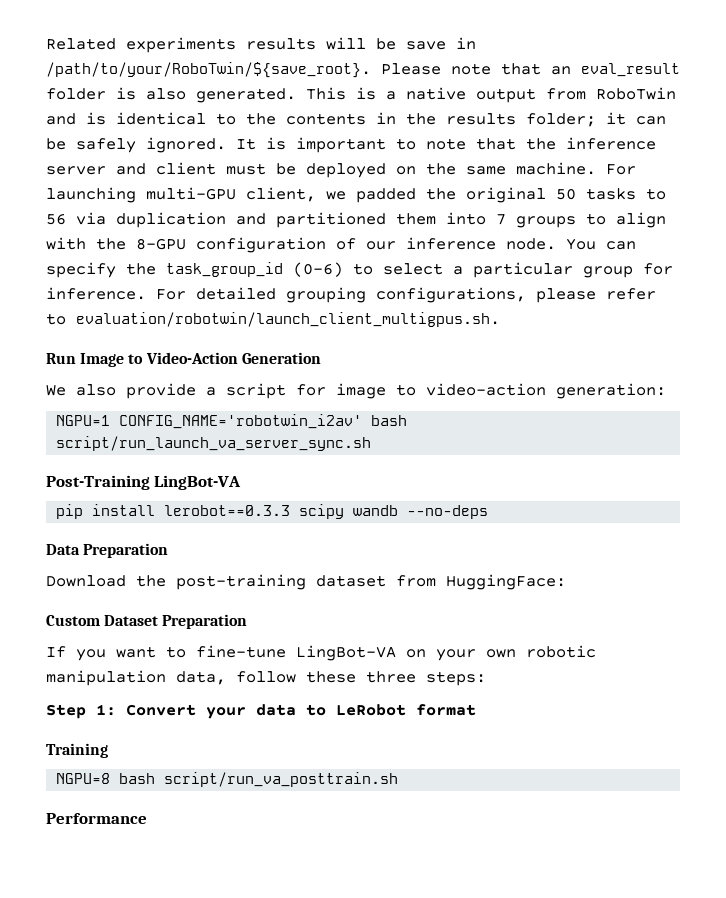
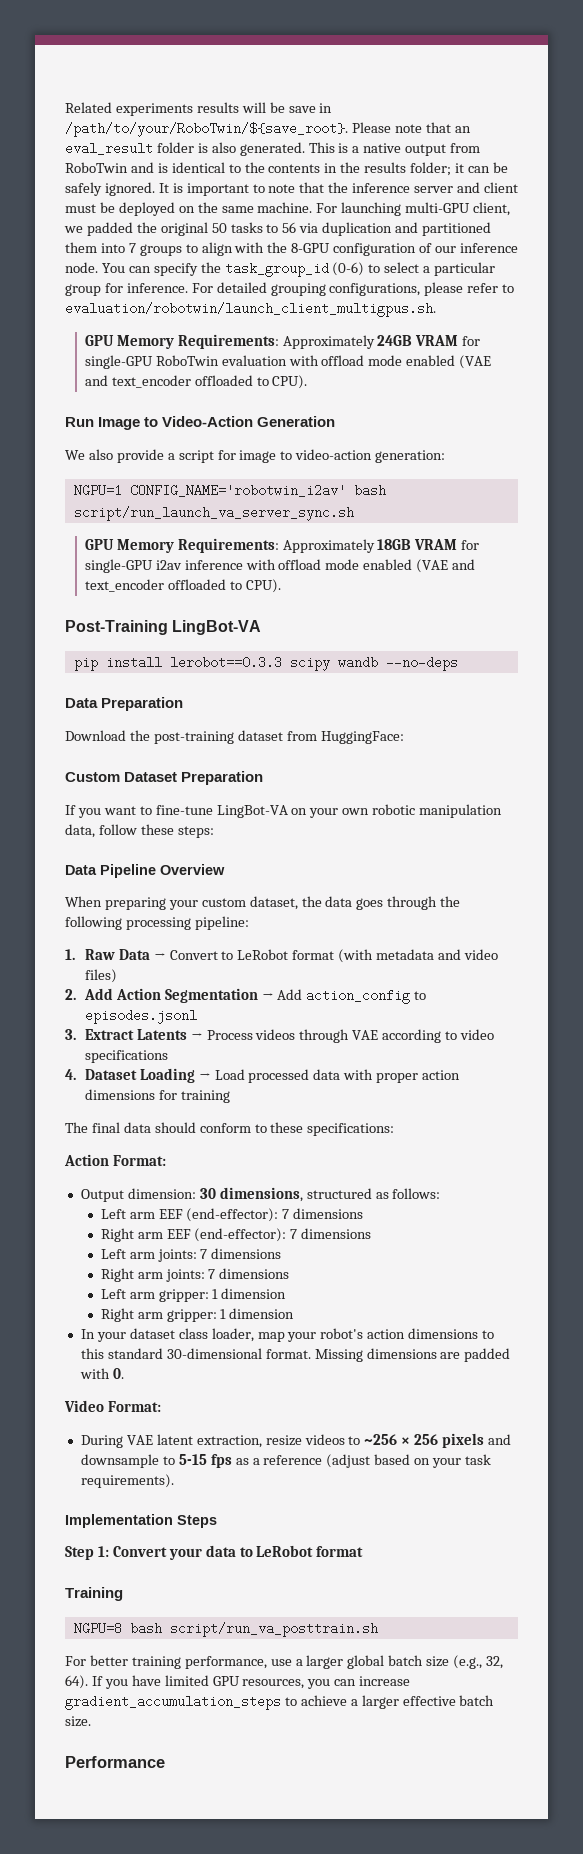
+ GPU Memory Requirements: Approximately 24GB VRAM for single-GPU RoboTwin evaluation with offload mode enabled (VAE and text_encoder offloaded to CPU).
+ GPU Memory Requirements: Approximately 18GB VRAM for single-GPU i2av inference with offload mode enabled (VAE and text_encoder offloaded to CPU).
- If you want to fine-tune LingBot-VA on your own robotic manipulation data, follow these three steps:
+ If you want to fine-tune LingBot-VA on your own robotic manipulation data, follow these steps:
+ Data Pipeline Overview
+ When preparing your custom dataset, the data goes through the following processing pipeline:
+ 1. Raw Data → Convert to LeRobot format (with metadata and video files)
+ 2. Add Action Segmentation → Add action_config to episodes.jsonl
+ 3. Extract Latents → Process videos through VAE according to video specifications
+ 4. Dataset Loading → Load processed data with proper action dimensions for training
+ The final data should conform to these specifications:
+ Action Format:
+ Output dimension: 30 dimensions, structured as follows:
+ Left arm EEF (end-effector): 7 dimensions
+ Right arm EEF (end-effector): 7 dimensions
+ Left arm joints: 7 dimensions
+ Right arm joints: 7 dimensions
+ Left arm gripper: 1 dimension
+ Right arm gripper: 1 dimension
+ In your dataset class loader, map your robot's action dimensions to this standard 30-dimensional format. Missing dimensions are padded with 0.
+ Video Format:
+ During VAE latent extraction, resize videos to ~256 × 256 pixels and downsample to 5-15 fps as a reference (adjust based on your task requirements).
+ Implementation Steps
+ For better training performance, use a larger global batch size (e.g., 32, 64). If you have limited GPU resources, you can increase gradient_accumulation_steps to achieve a larger effective batch size.

